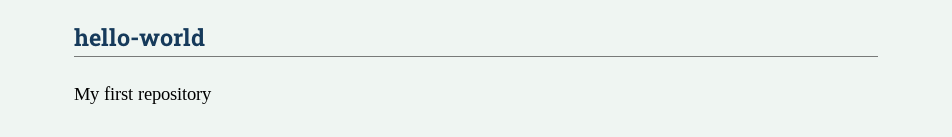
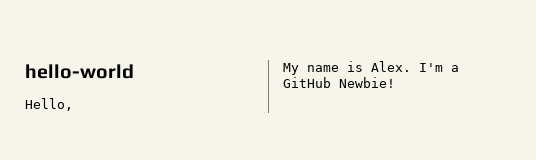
+ Hello,
- My first repository
+ My name is Alex. I'm a GitHub Newbie!

